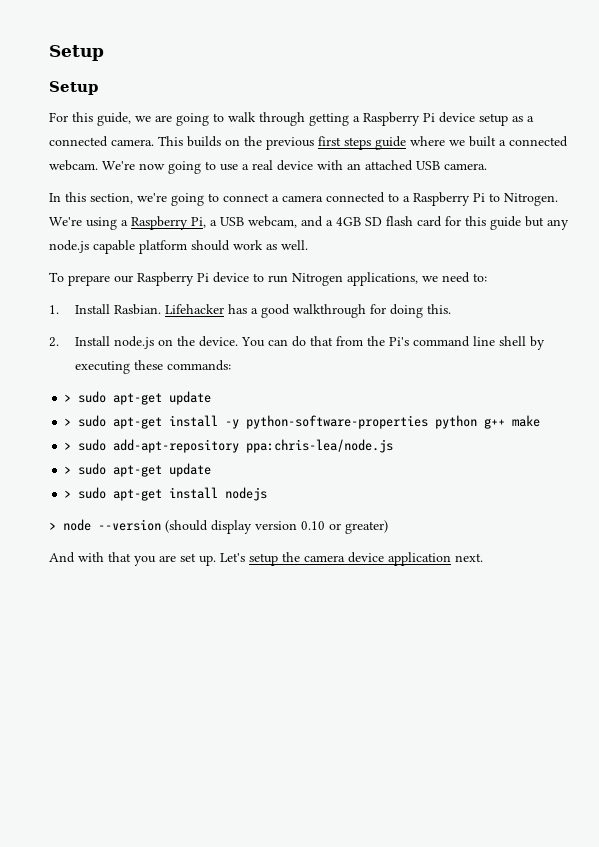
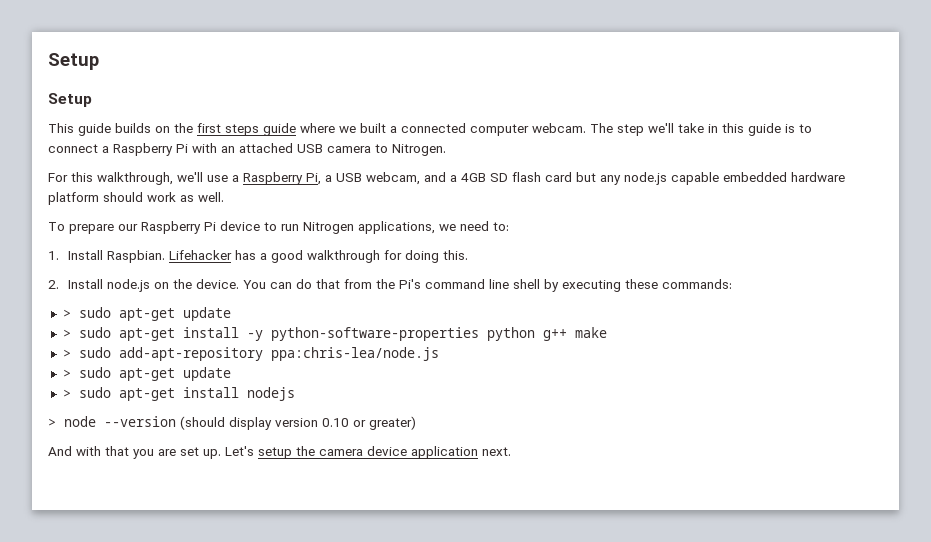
- For this guide, we are going to walk through getting a Raspberry Pi device setup as a connected camera. This builds on the previous first steps guide where we built a connected webcam. We're now going to use a real device with an attached USB camera.
- In this section, we're going to connect a camera connected to a Raspberry Pi to Nitrogen. We're using a Raspberry Pi, a USB webcam, and a 4GB SD flash card for this guide but any node.js capable platform should work as well.
+ This guide builds on the first steps guide where we built a connected computer webcam. The step we'll take in this guide is to connect a Raspberry Pi with an attached USB camera to Nitrogen.
+ For this walkthrough, we'll use a Raspberry Pi, a USB webcam, and a 4GB SD flash card but any node.js capable embedded hardware platform should work as well.
- 1. Install Rasbian.
+ 1. Install Raspbian.

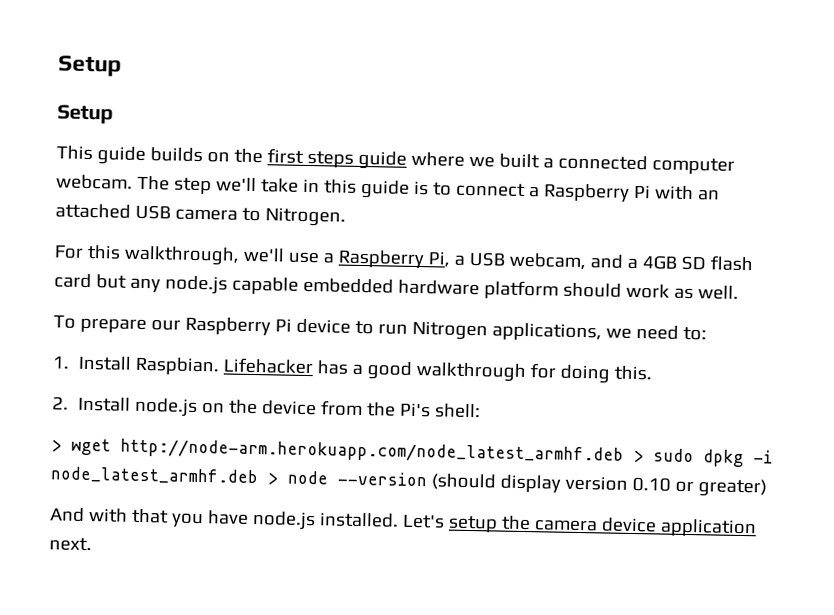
- 2. Install node.js on the device. You can do that from the Pi's command line shell by executing these commands:
- > sudo apt-get update
- > sudo apt-get install -y python-software-properties python g++ make
- > sudo add-apt-repository ppa:chris-lea/node.js
- > sudo apt-get update
- > sudo apt-get install nodejs
- > node --version (should display version 0.10 or greater)
+ 2. Install node.js on the device from the Pi's shell:
+ > wget http://node-arm.herokuapp.com/node_latest_armhf.deb > sudo dpkg -i node_latest_armhf.deb > node --version (should display version 0.10 or greater)
- And with that you are set up.
+ And with that you have node.js installed.

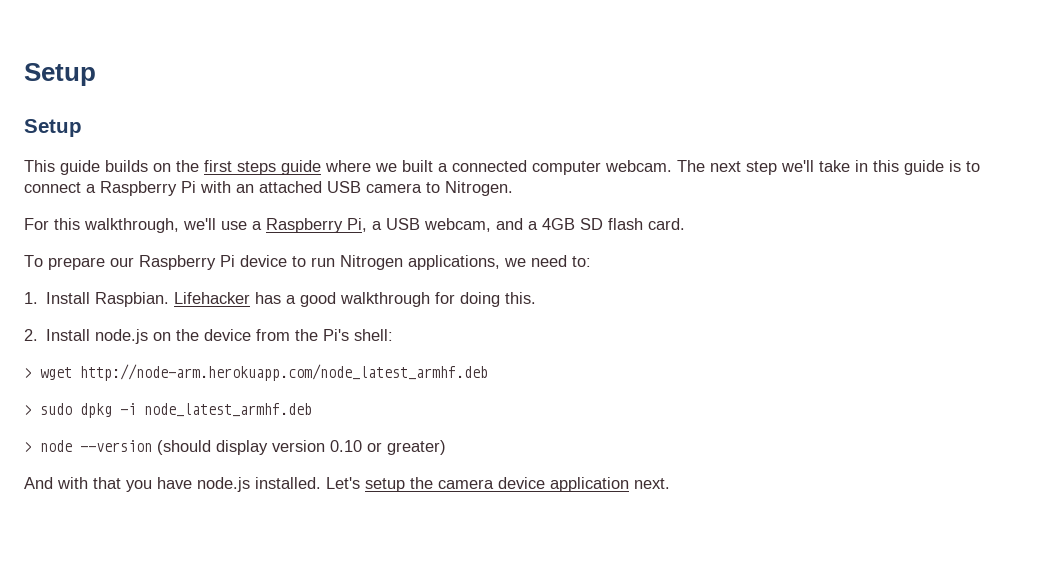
- The step we'll take in this guide is to connect a Raspberry Pi with an attached USB camera to Nitrogen.
+ The next step we'll take in this guide is to connect a Raspberry Pi with an attached USB camera to Nitrogen.
- For this walkthrough, we'll use a Raspberry Pi, a USB webcam, and a 4GB SD flash card but any node.js capable embedded hardware platform should work as well.
+ For this walkthrough, we'll use a Raspberry Pi, a USB webcam, and a 4GB SD flash card.
- > wget http://node-arm.herokuapp.com/node_latest_armhf.deb > sudo dpkg -i node_latest_armhf.deb > node --version (should display version 0.10 or greater)
+ > wget http://node-arm.herokuapp.com/node_latest_armhf.deb
+ > sudo dpkg -i node_latest_armhf.deb
+ > node --version (should display version 0.10 or greater)

